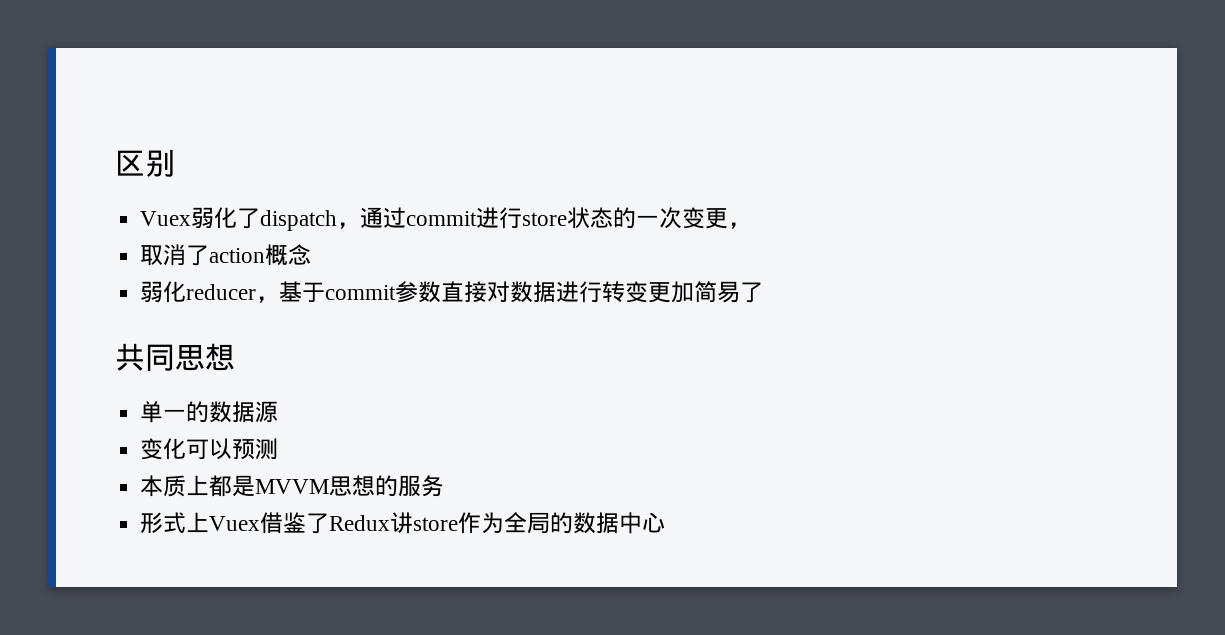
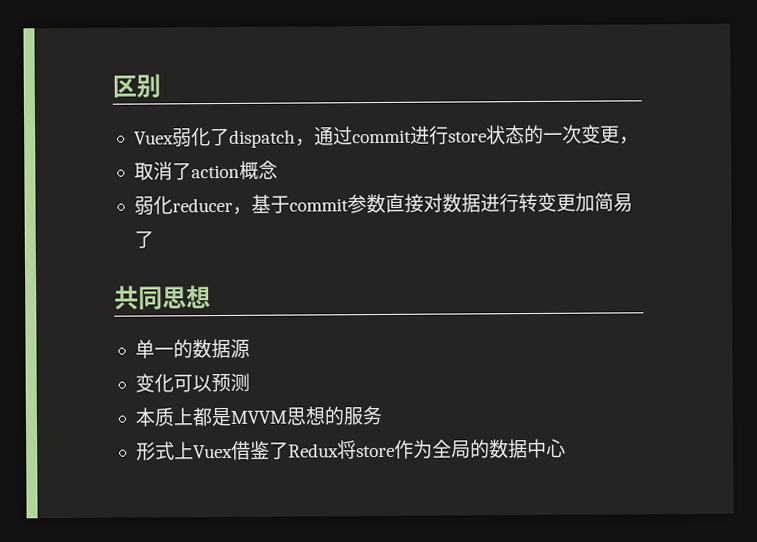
- 形式上Vuex借鉴了Redux讲store作为全局的数据中心
+ 形式上Vuex借鉴了Redux将store作为全局的数据中心

